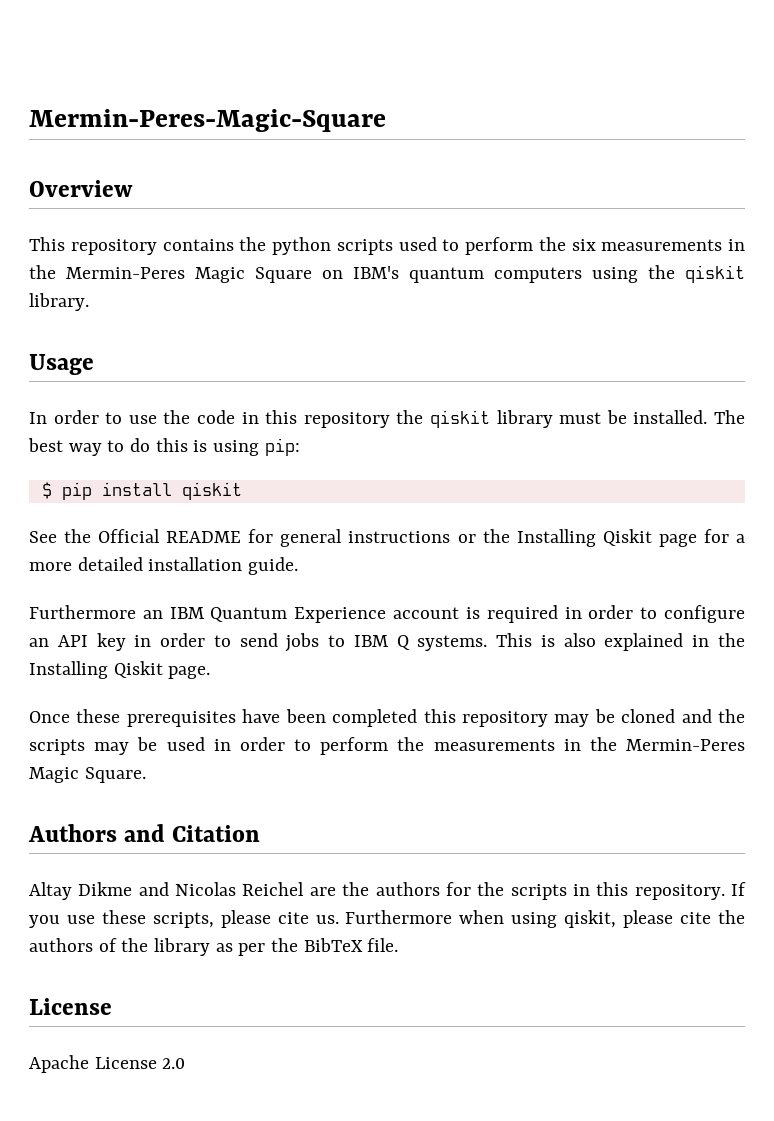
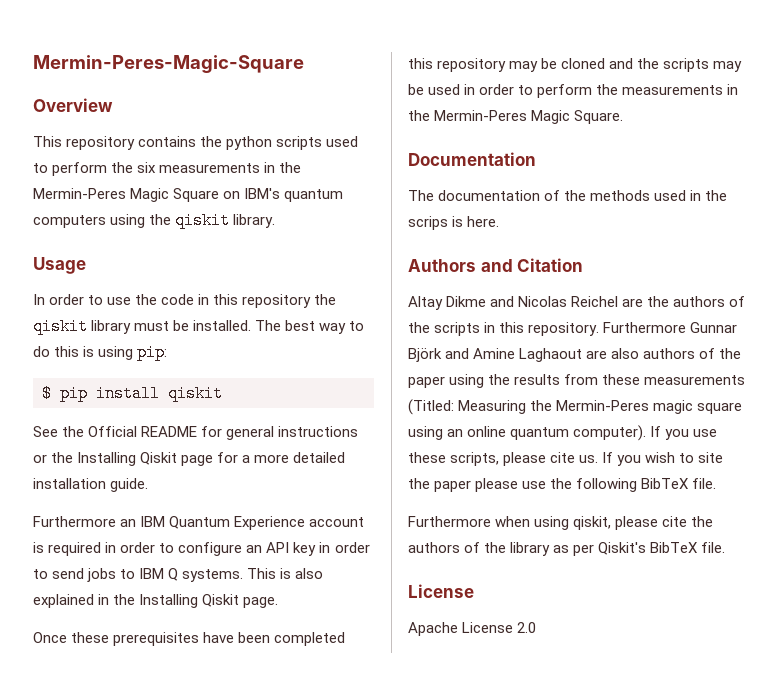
+ Documentation
+ The documentation of the methods used in the scrips is here.
- Altay Dikme and Nicolas Reichel are the authors for the scripts in this repository.
+ Altay Dikme and Nicolas Reichel are the authors of the scripts in this repository.
+ Furthermore Gunnar Björk and Amine Laghaout are also authors of the paper using the results from these measurements (Titled: Measuring the Mermin-Peres magic square using an online quantum computer).
- If you use these scripts, please cite us. Furthermore when using qiskit, please cite the authors of the library as per the BibTeX file.
+ If you use these scripts, please cite us. If you wish to site the paper please use the following BibTeX file.
+ Furthermore when using qiskit, please cite the authors of the library as per Qiskit's BibTeX file.

